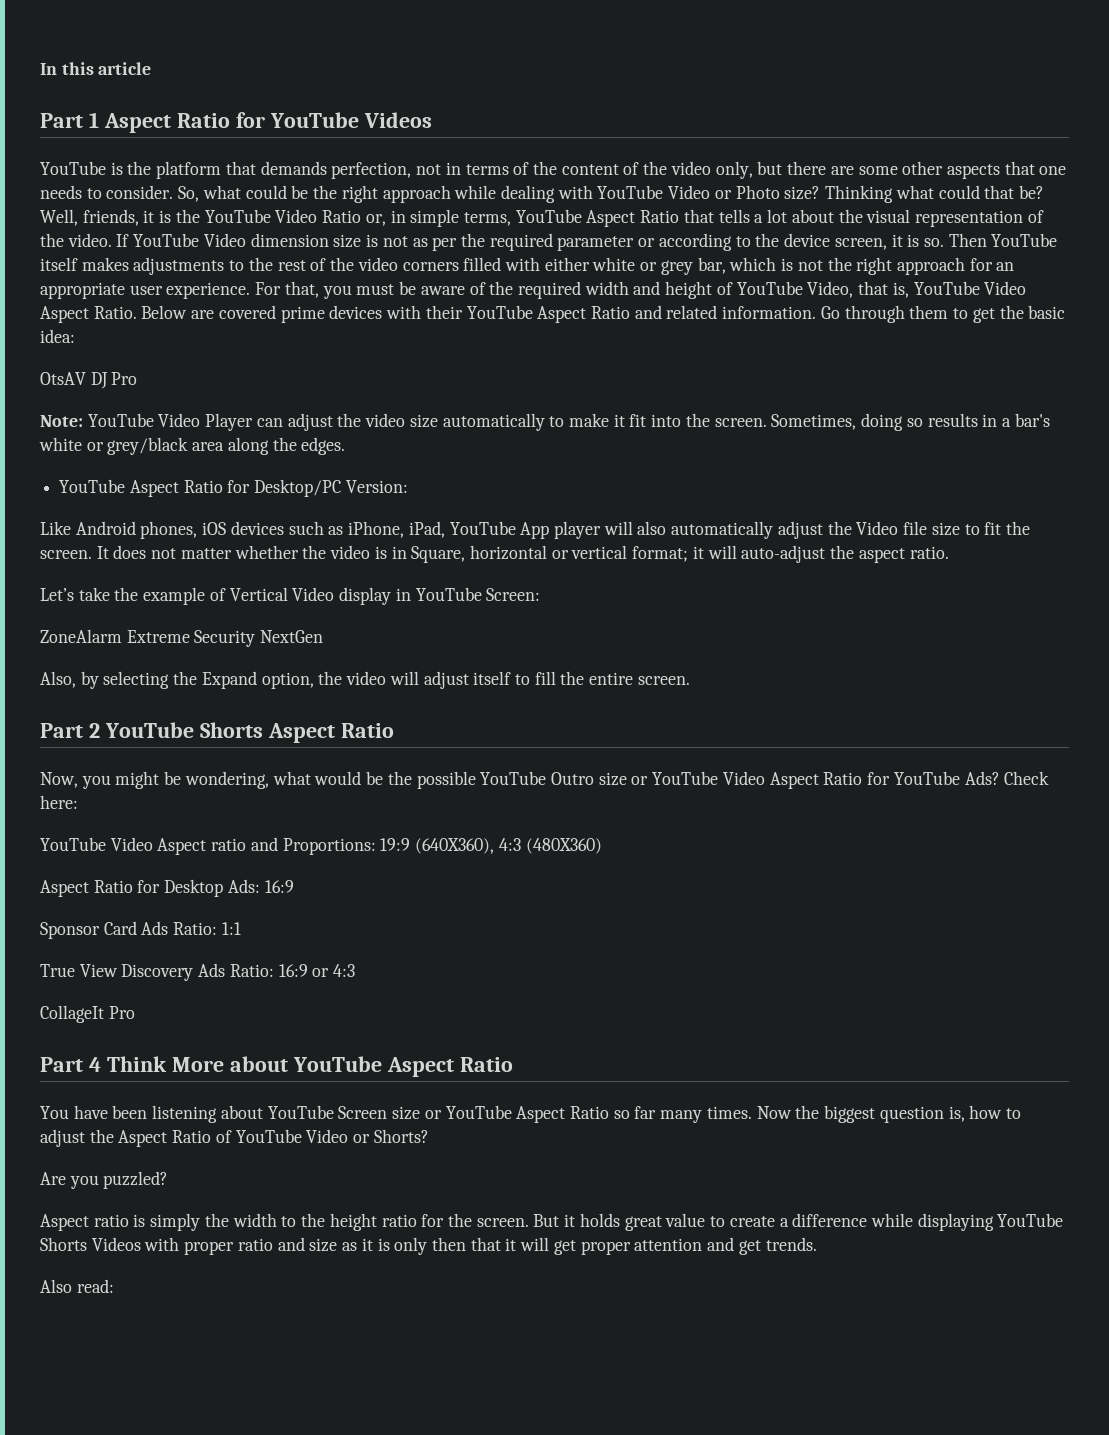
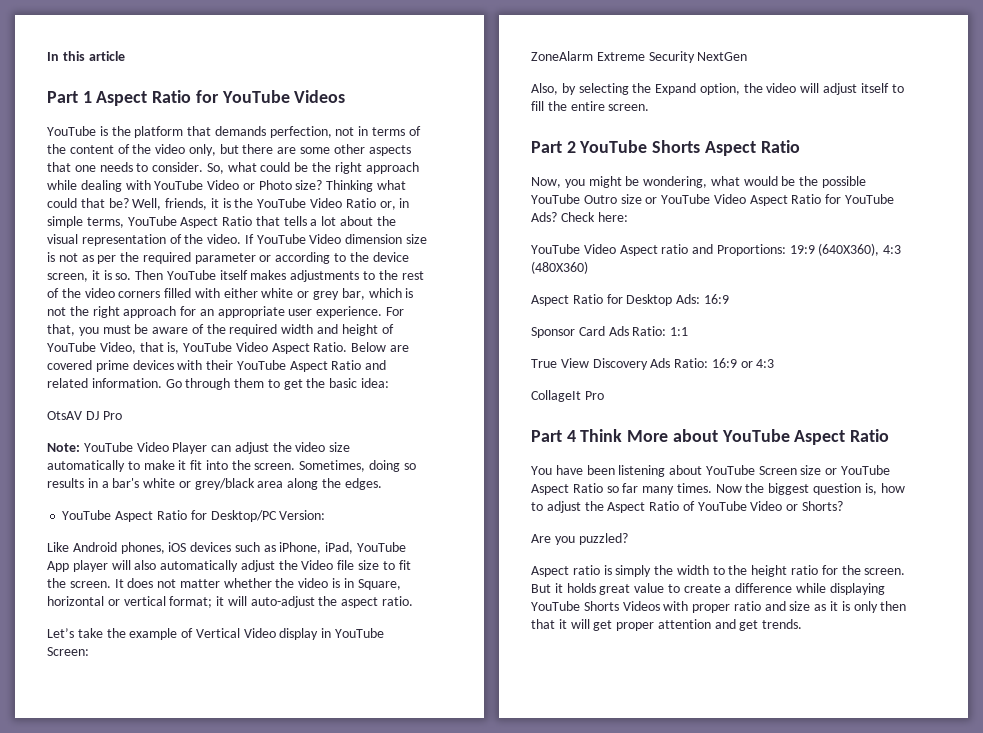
- Also read:

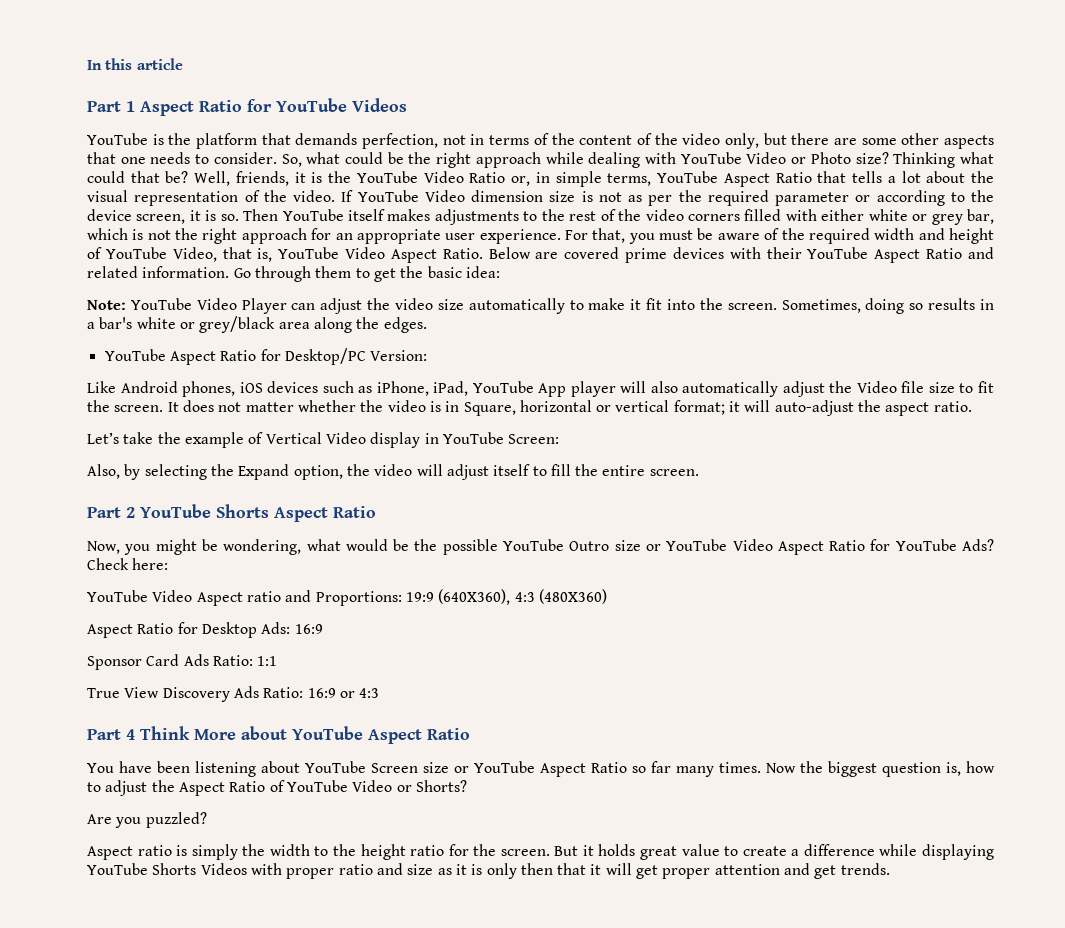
- OtsAV DJ Pro
- ZoneAlarm Extreme Security NextGen
- CollageIt Pro

